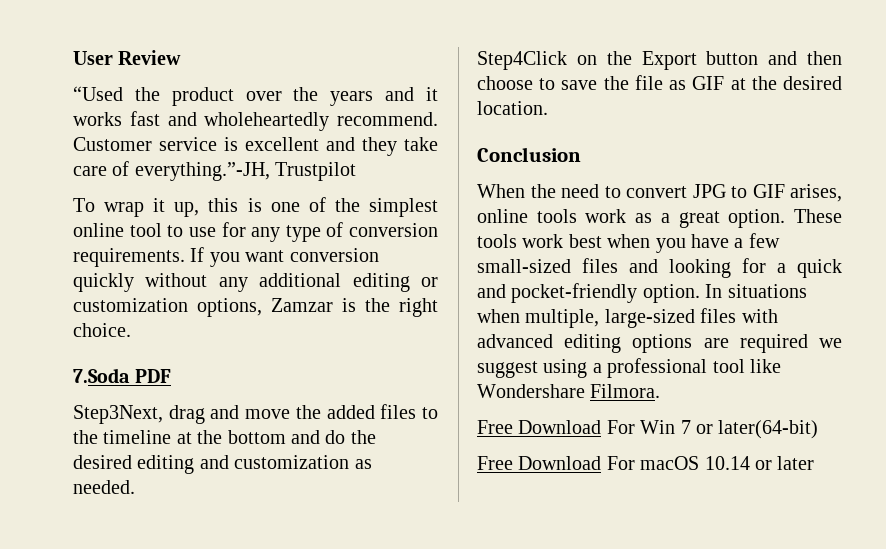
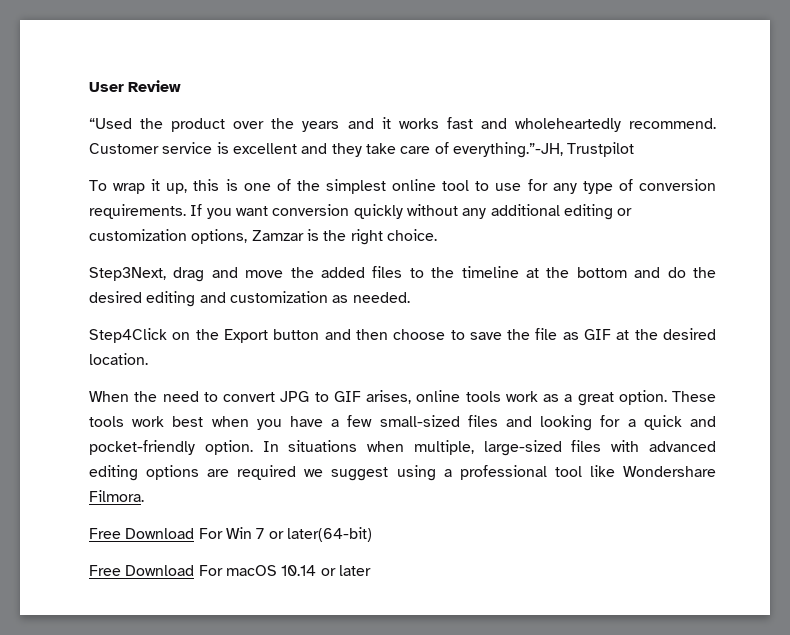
- 7.Soda PDF
- Conclusion

